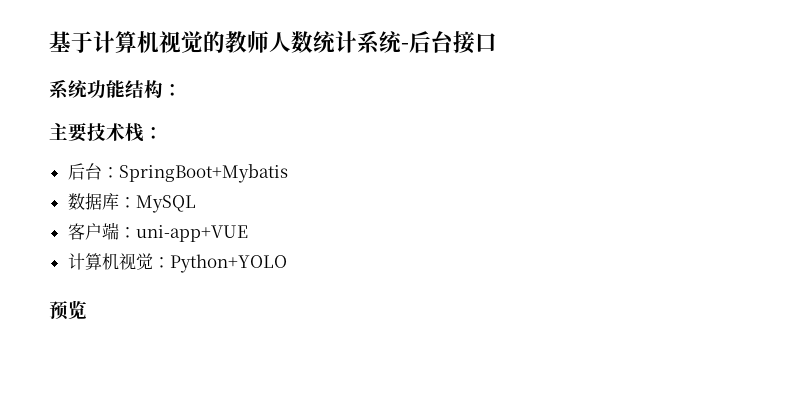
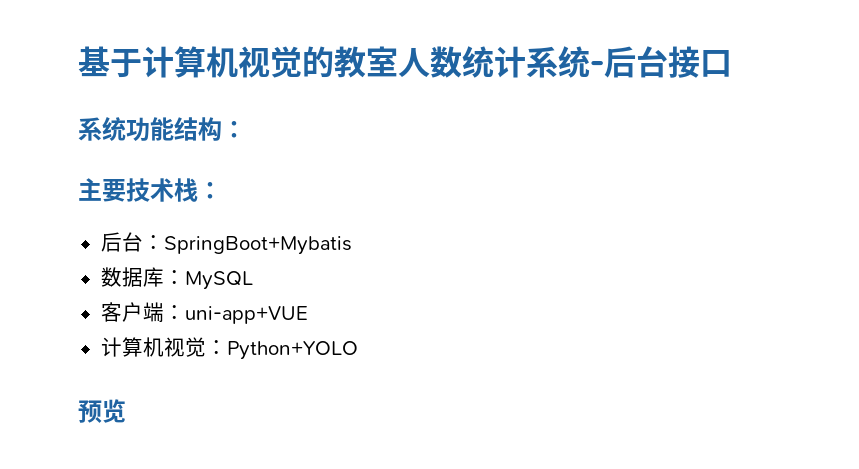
- 基于计算机视觉的教师人数统计系统-后台接口
+ 基于计算机视觉的教室人数统计系统-后台接口

